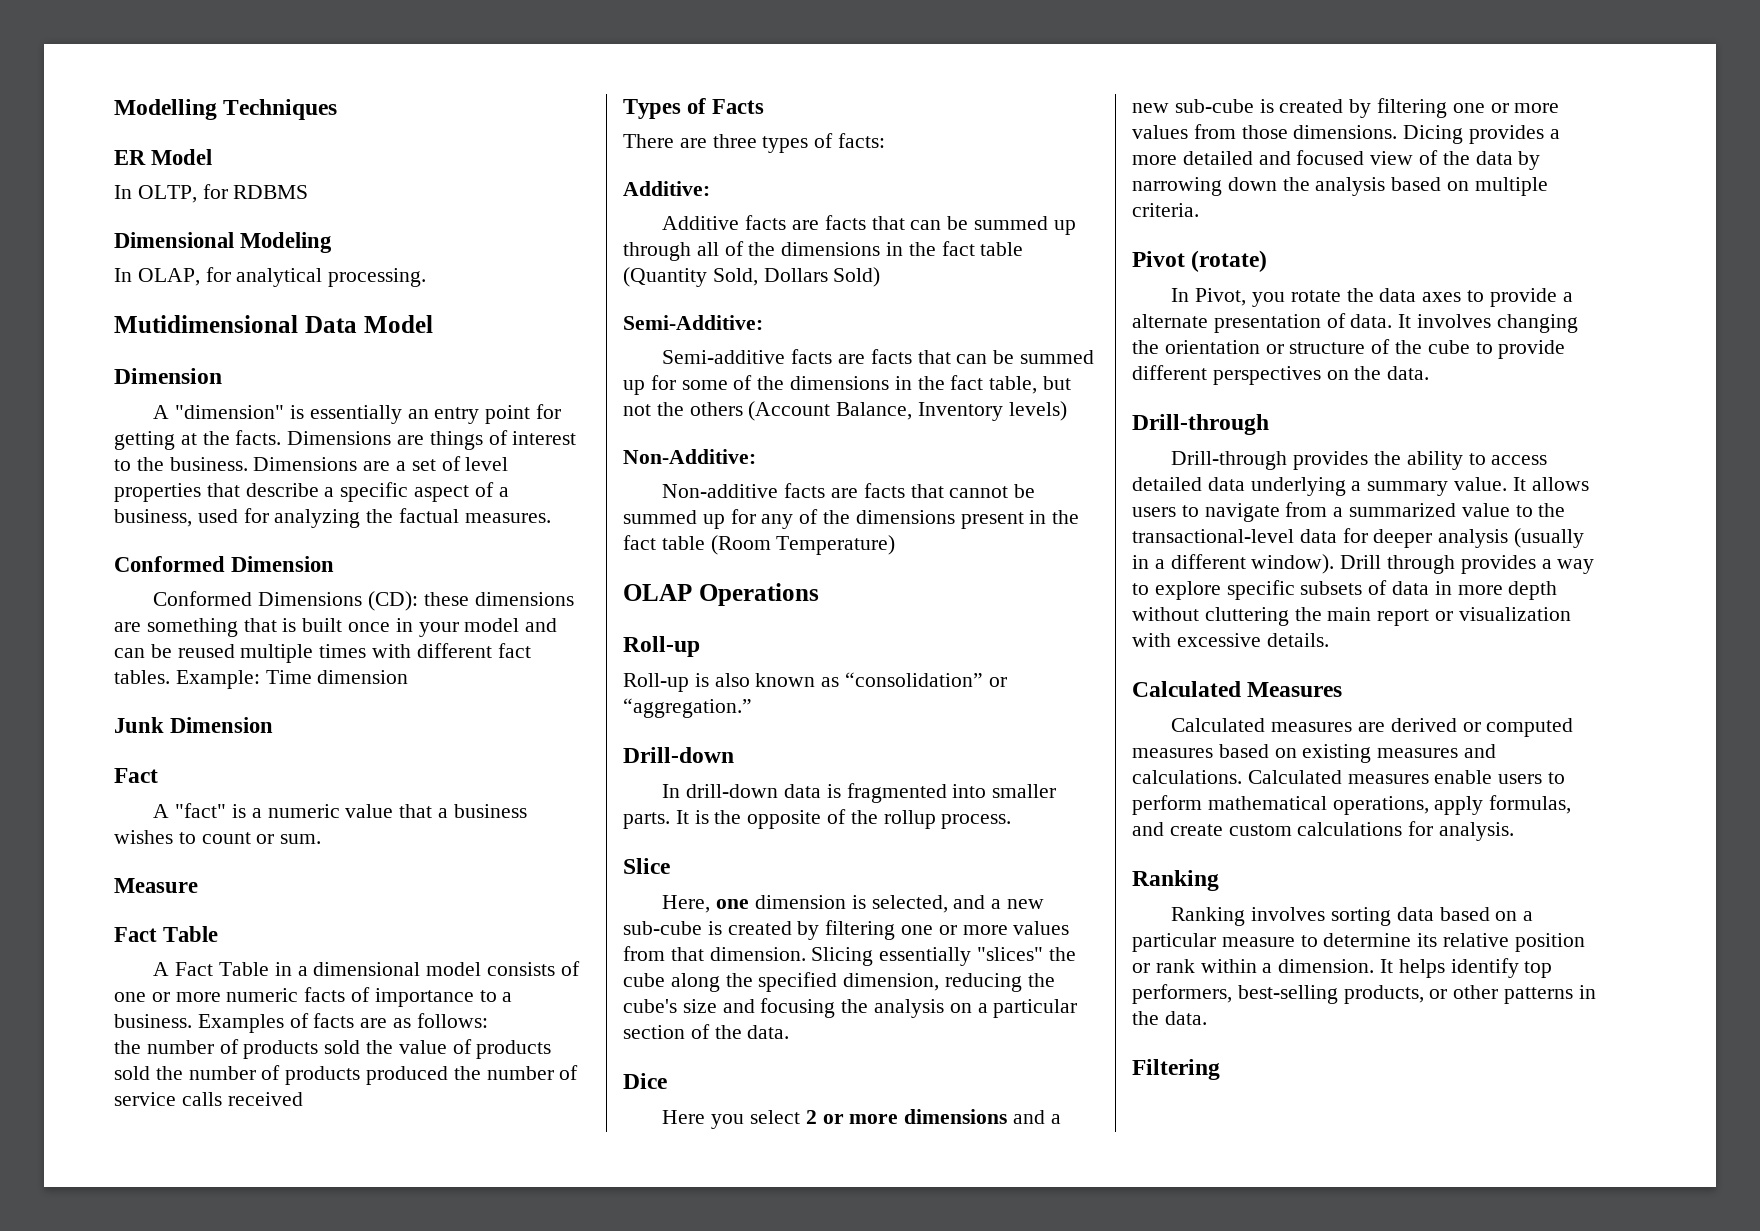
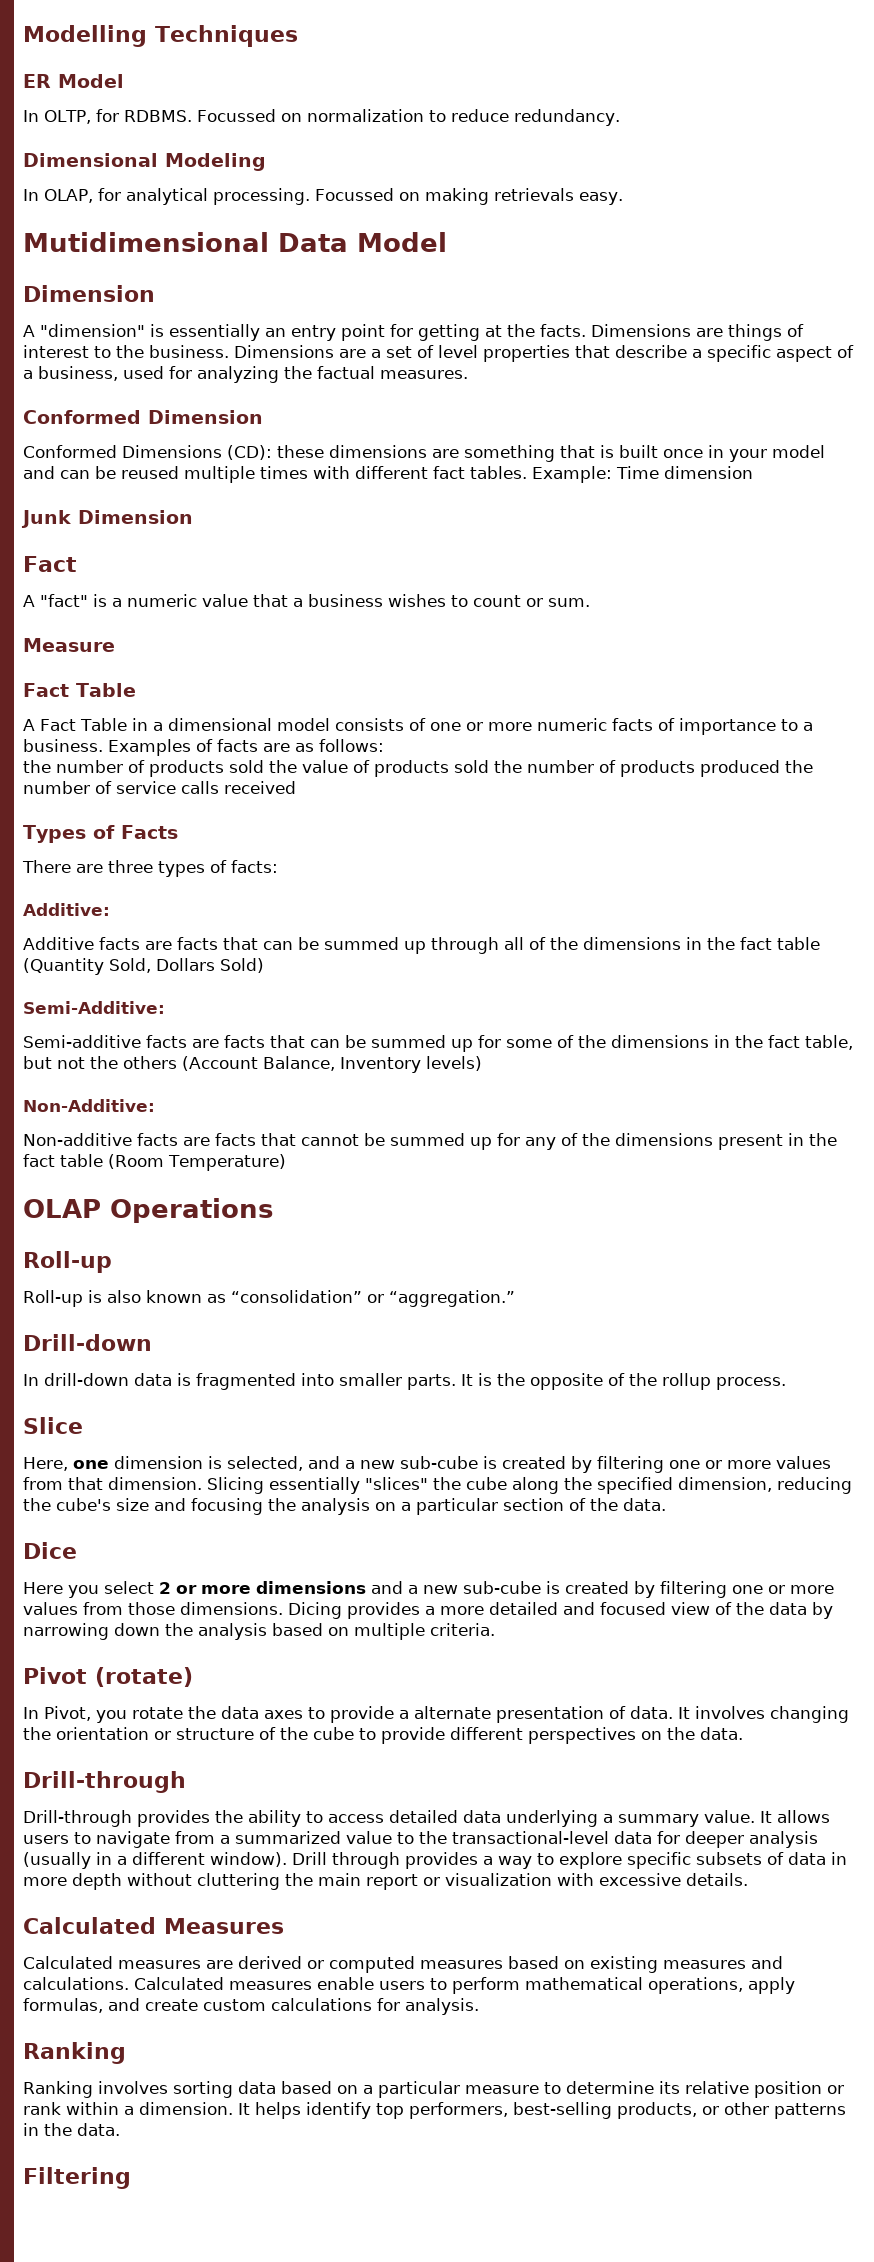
- In OLTP, for RDBMS
+ In OLTP, for RDBMS. Focussed on normalization to reduce redundancy.
+ Focussed on making retrievals easy.

